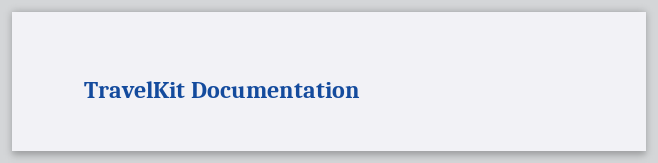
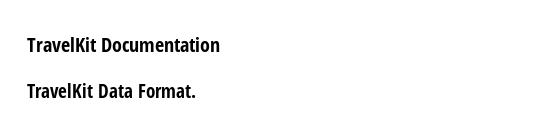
+ TravelKit Data Format.

